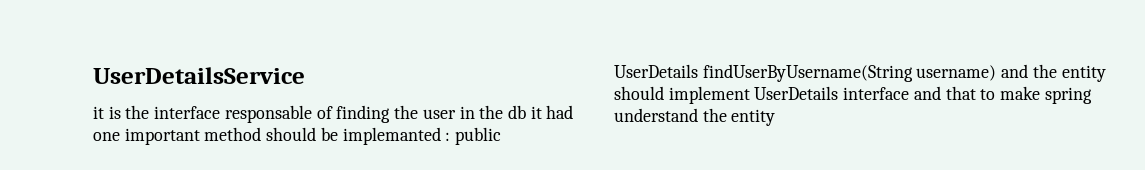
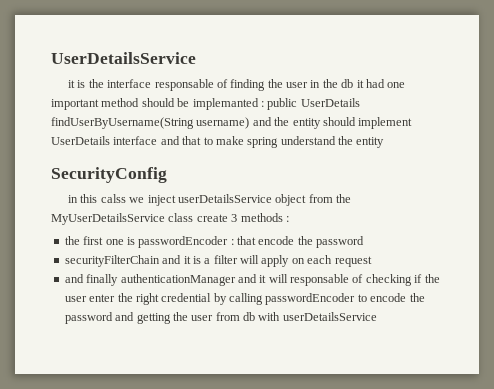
+ SecurityConfig
+ in this calss we inject userDetailsService object from the MyUserDetailsService class create 3 methods :
+ the first one is passwordEncoder : that encode the password
+ securityFilterChain and it is a filter will apply on each request
+ and finally authenticationManager and it will responsable of checking if the user enter the right credential by calling passwordEncoder to encode the password and getting the user from db with userDetailsService

